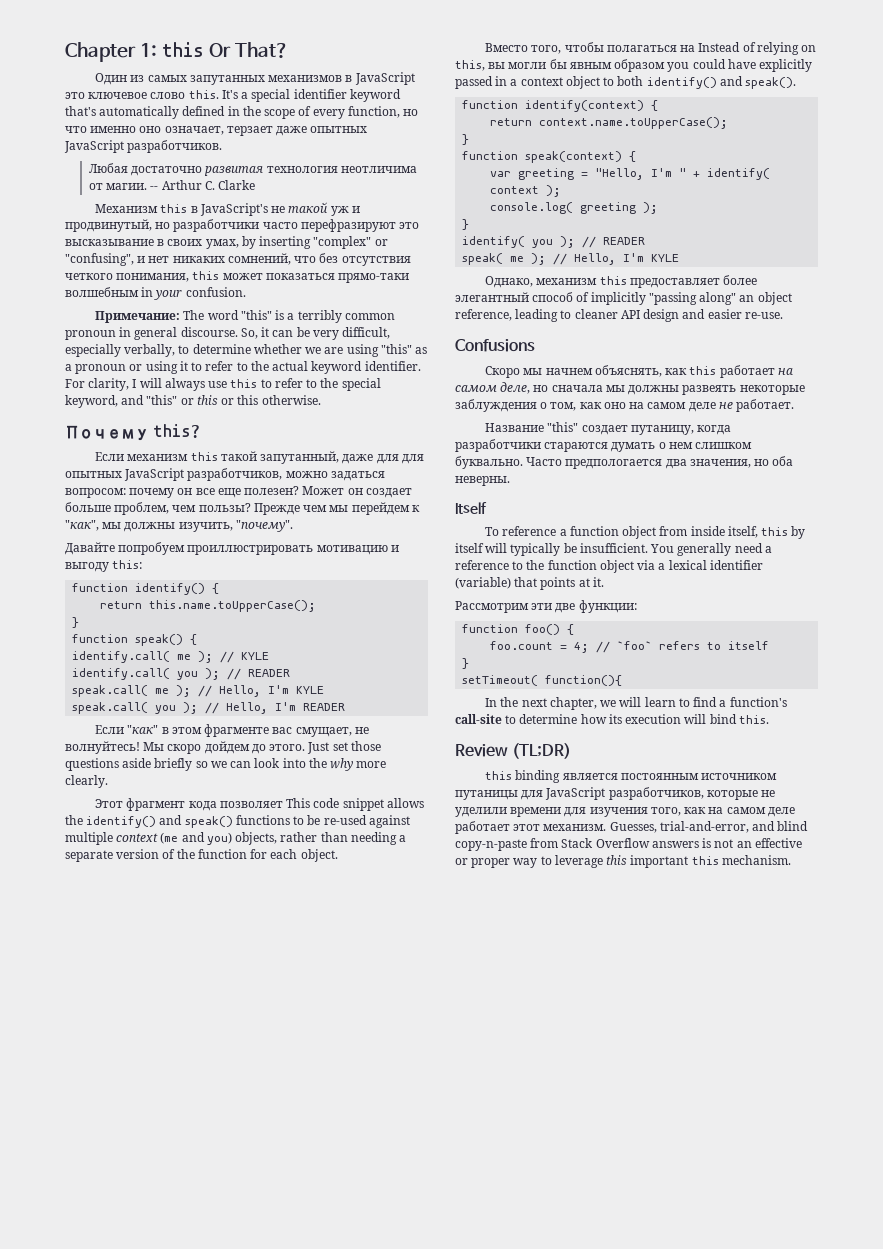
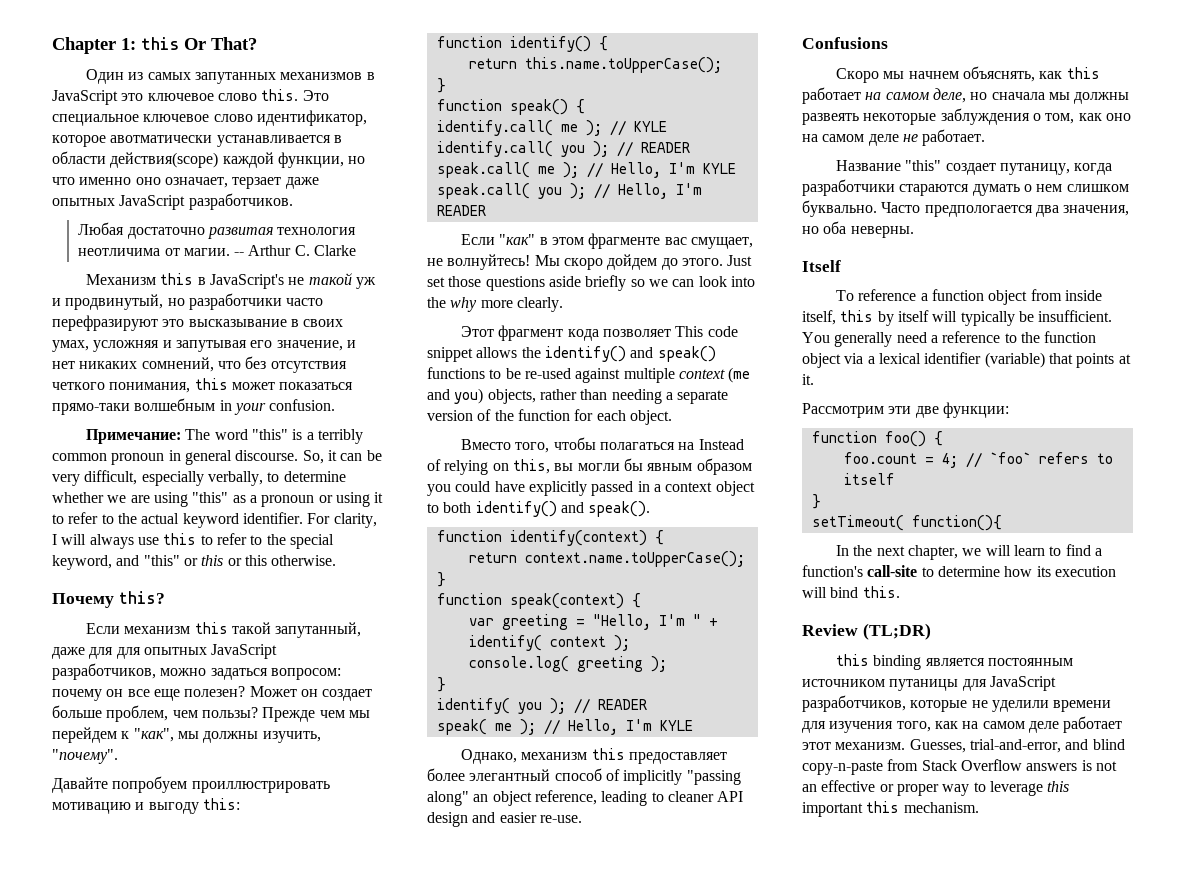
- It's a special identifier keyword that's automatically defined in the scope of every function, но что именно оно означает, терзает даже опытных JavaScript разработчиков.
+ Это специальное ключевое слово идентификатор, которое авотматически устанавливается в области действия(scope) каждой функции, но что именно оно означает, терзает даже опытных JavaScript разработчиков.
- Механизм this в JavaScript's не такой уж и продвинутый, но разработчики часто перефразируют это высказывание в своих умах, by inserting "complex" or "confusing", и нет никаких сомнений, что без отсутствия четкого понимания, this может показаться прямо-таки волшебным in your confusion.
+ Механизм this в JavaScript's не такой уж и продвинутый, но разработчики часто перефразируют это высказывание в своих умах, усложняя и запутывая его значение, и нет никаких сомнений, что без отсутствия четкого понимания, this может показаться прямо-таки волшебным in your confusion.

